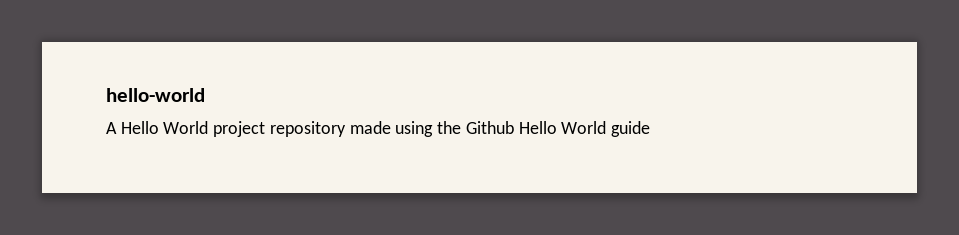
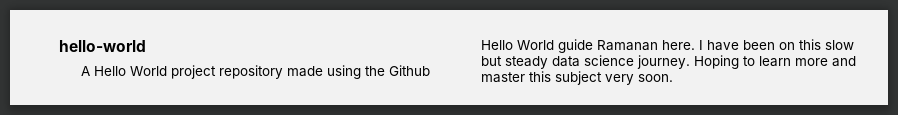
- A Hello World project repository made using the Github Hello World guide
+ A Hello World project repository made using the Github Hello World guide Ramanan here. I have been on this slow but steady data science journey. Hoping to learn more and master this subject very soon.

